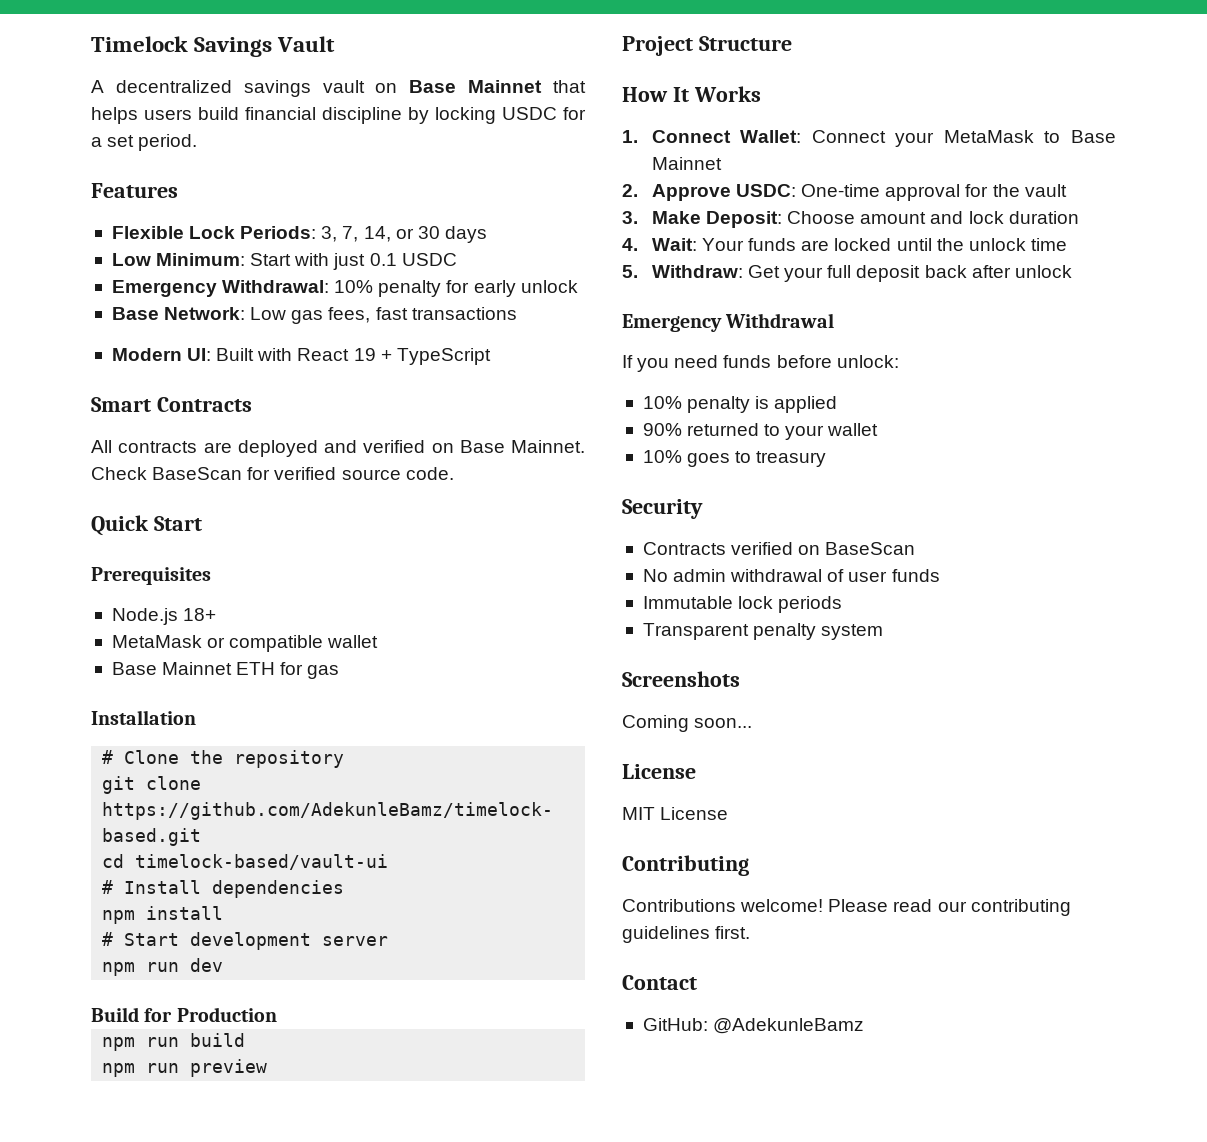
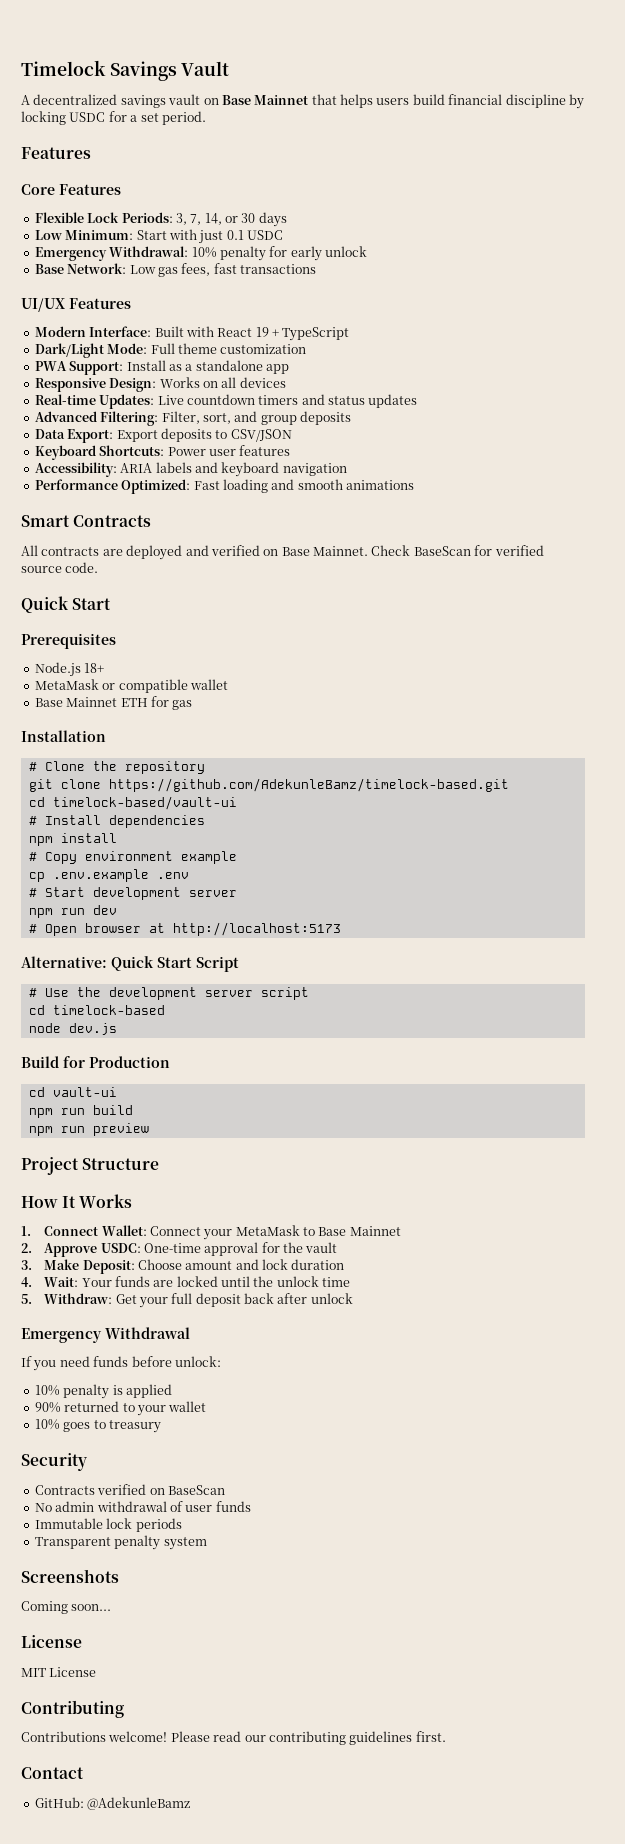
+ Core Features
+ UI/UX Features
- Modern UI: Built with React 19 + TypeScript
+ Modern Interface: Built with React 19 + TypeScript
+ Dark/Light Mode: Full theme customization
+ PWA Support: Install as a standalone app
+ Responsive Design: Works on all devices
+ Real-time Updates: Live countdown timers and status updates
+ Advanced Filtering: Filter, sort, and group deposits
+ Data Export: Export deposits to CSV/JSON
+ Keyboard Shortcuts: Power user features
+ Accessibility: ARIA labels and keyboard navigation
+ Performance Optimized: Fast loading and smooth animations
+ # Copy environment example
+ cp .env.example .env
+ # Open browser at http://localhost:5173
+ Alternative: Quick Start Script
+ # Use the development server script
+ cd timelock-based
+ node dev.js
+ cd vault-ui

